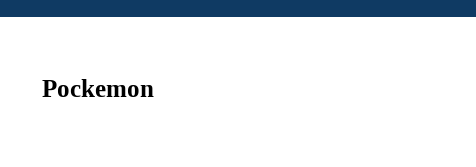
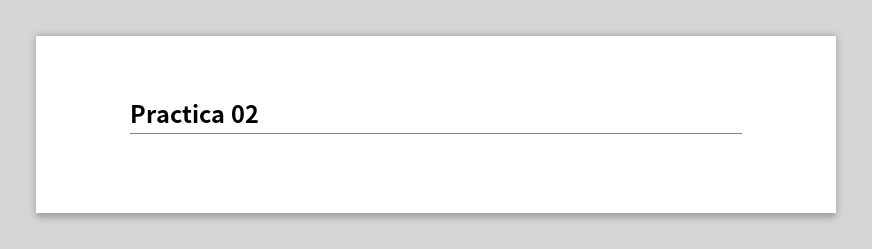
- Pockemon
+ Practica 02

